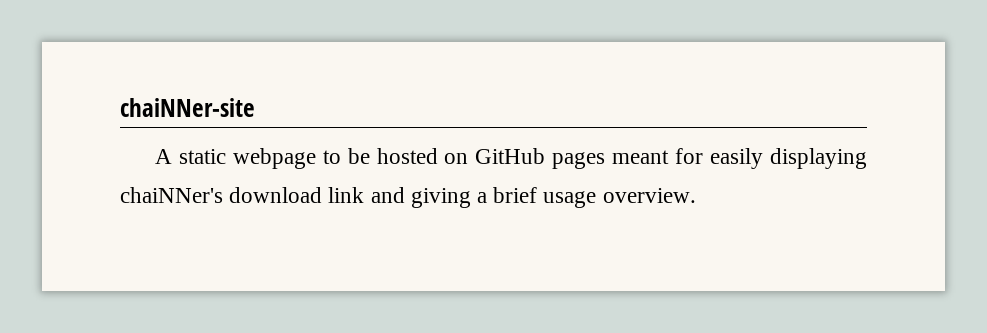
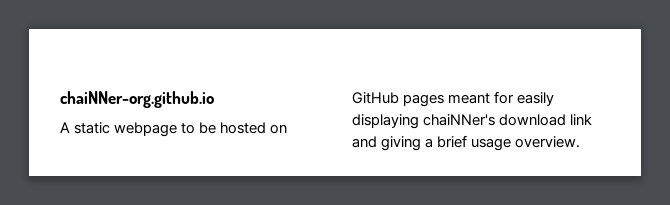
- chaiNNer-site
+ chaiNNer-org.github.io

